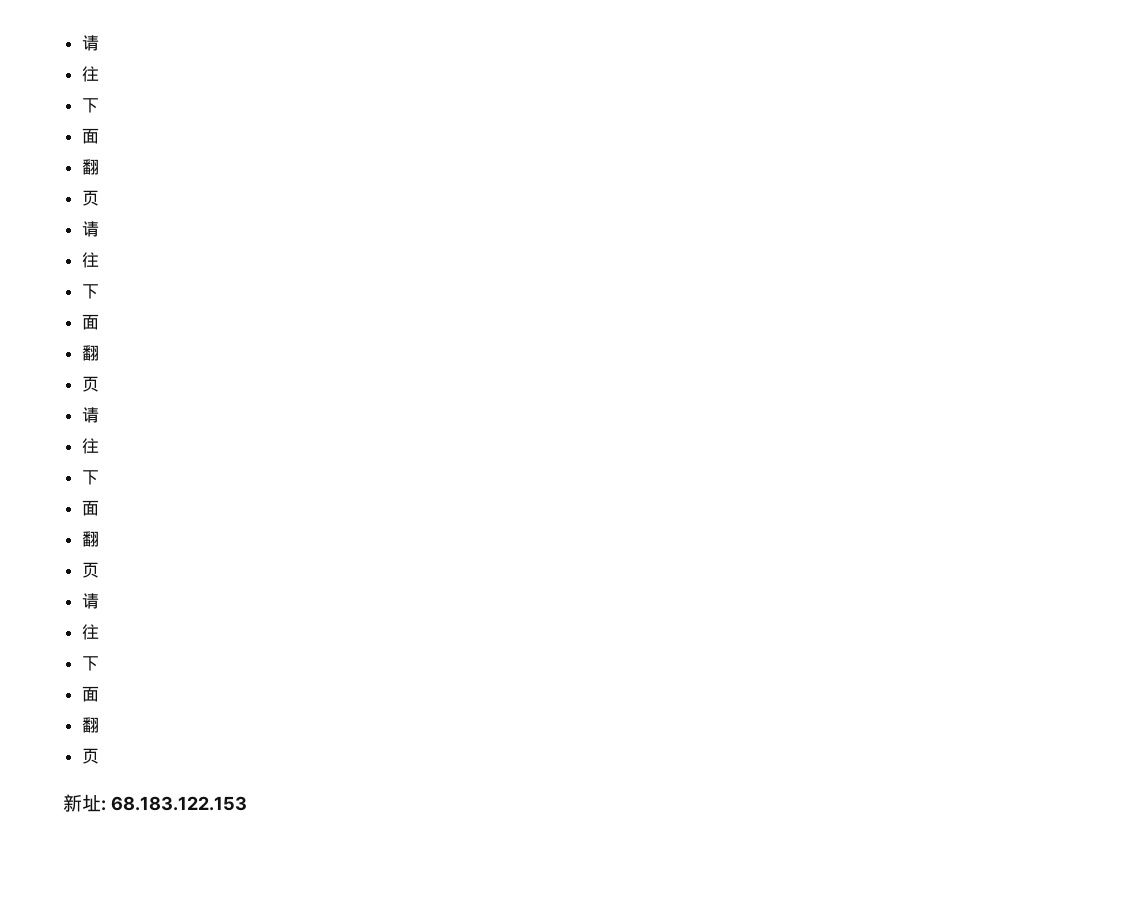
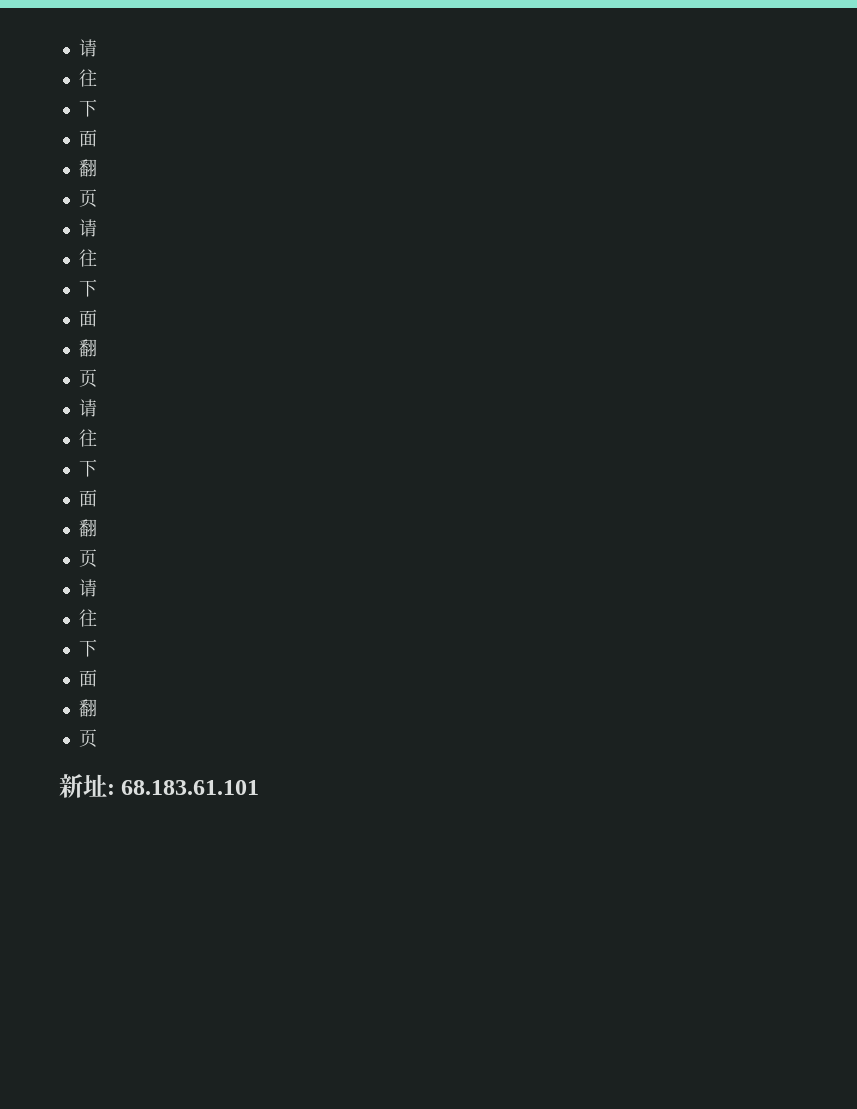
- 新址: 68.183.122.153
+ 新址: 68.183.61.101

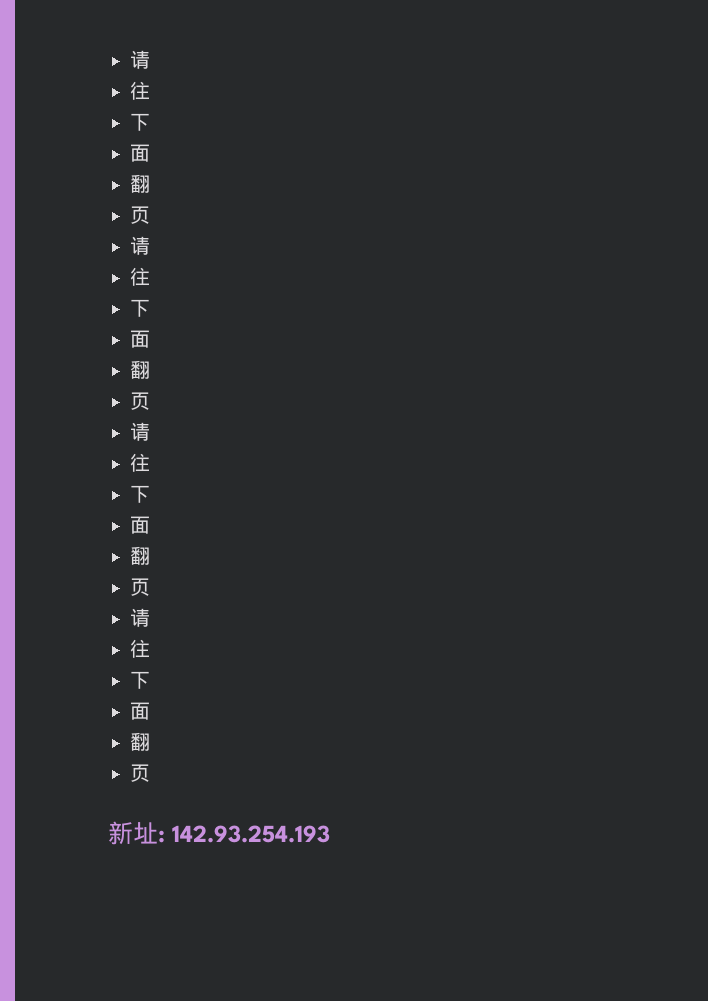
- 新址: 68.183.61.101
+ 新址: 142.93.254.193

